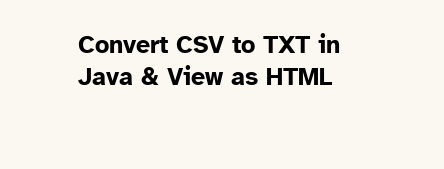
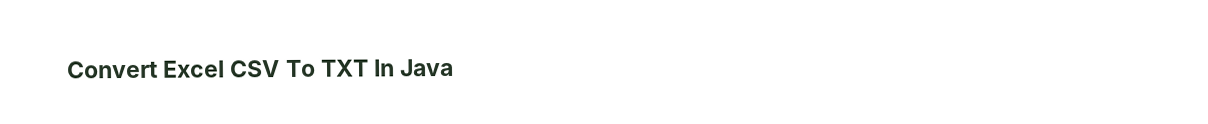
- Convert CSV to TXT in Java & View as HTML
+ Convert Excel CSV To TXT In Java

